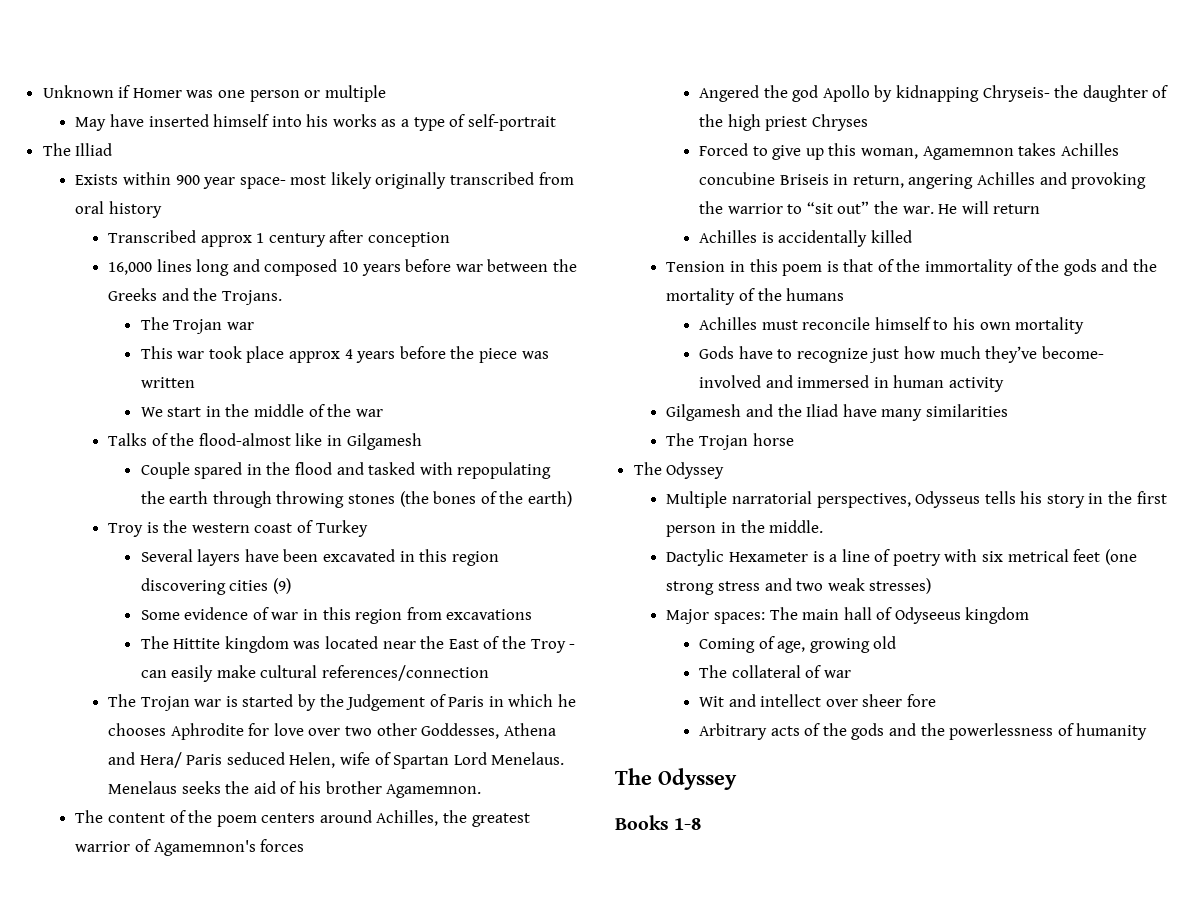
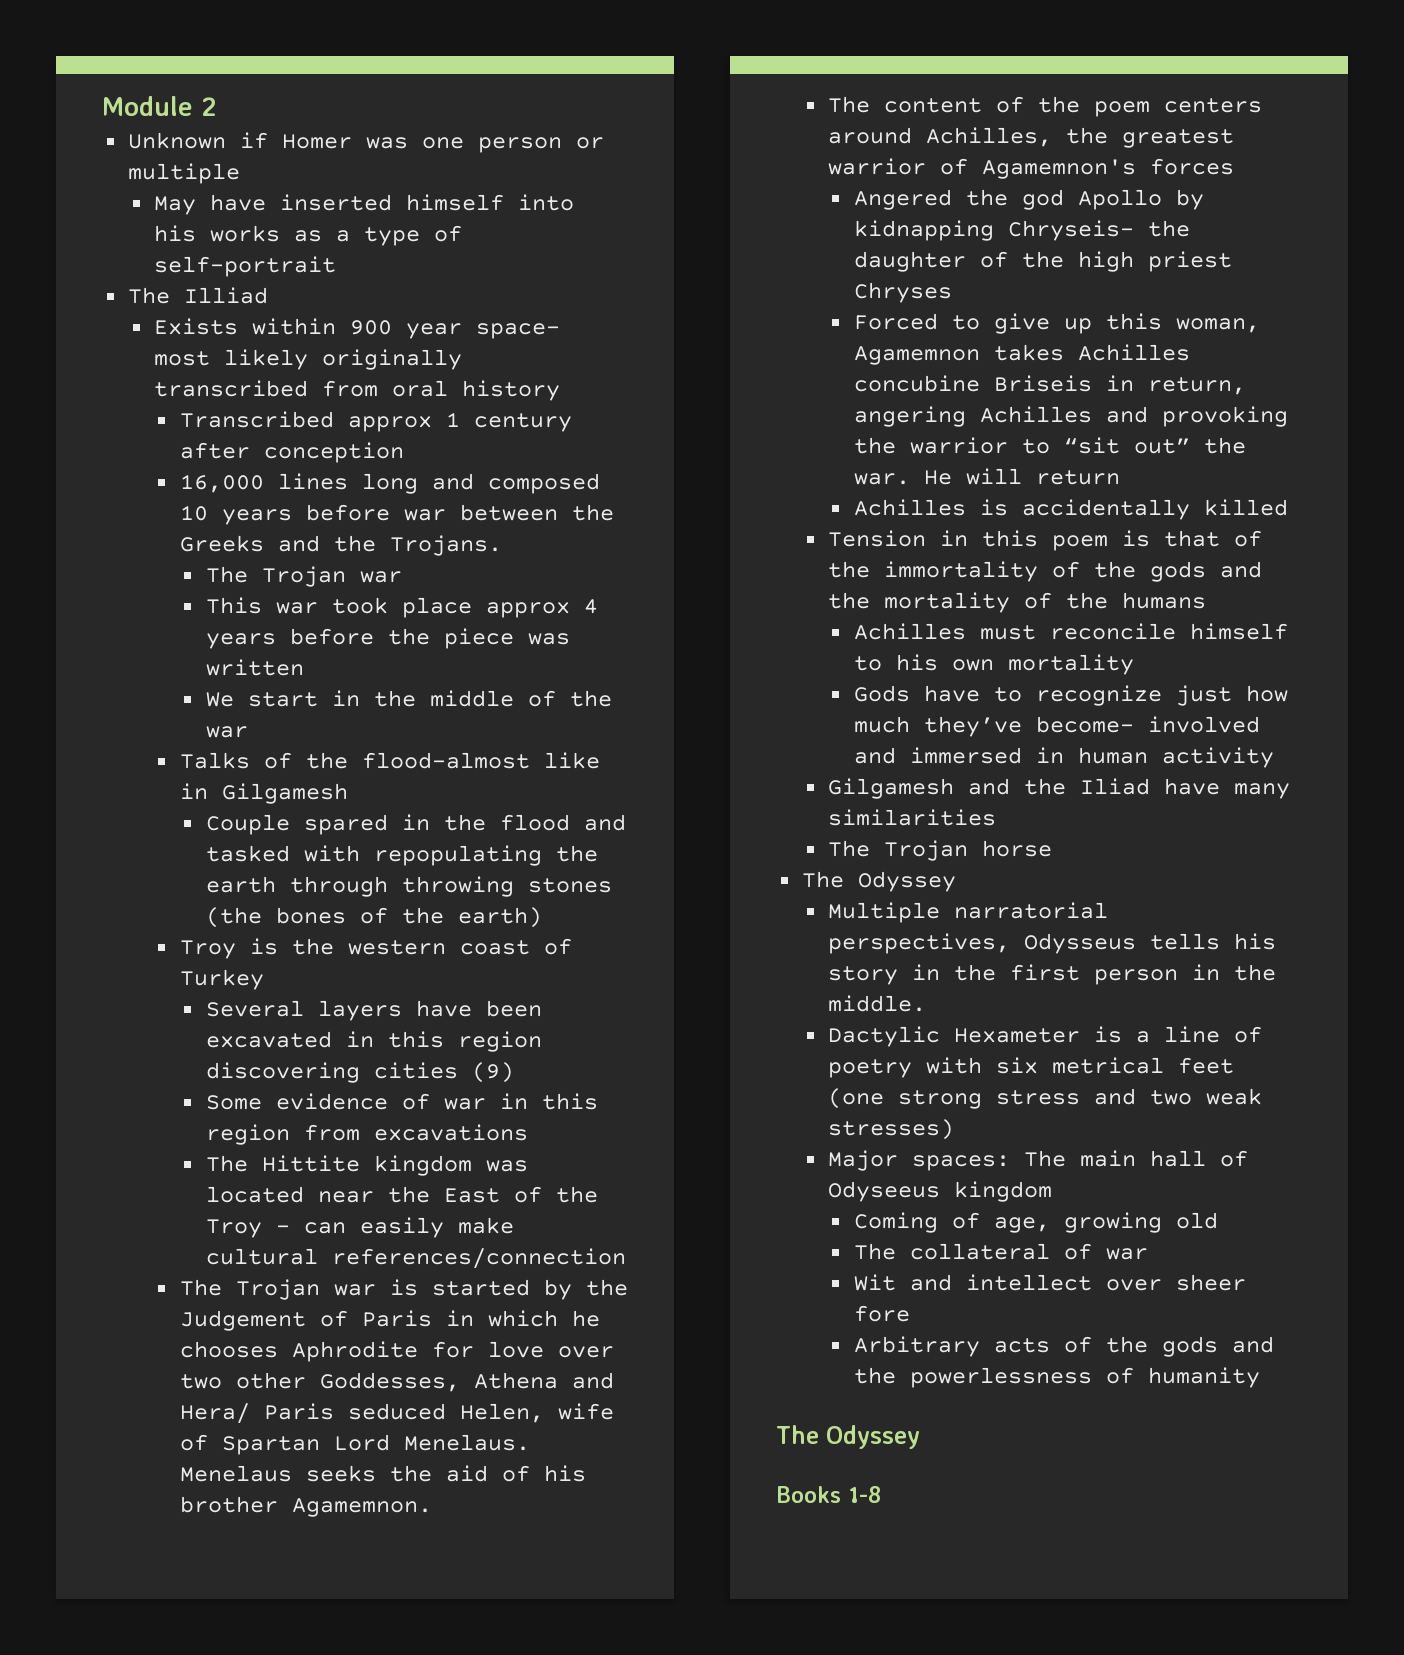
+ Module 2

